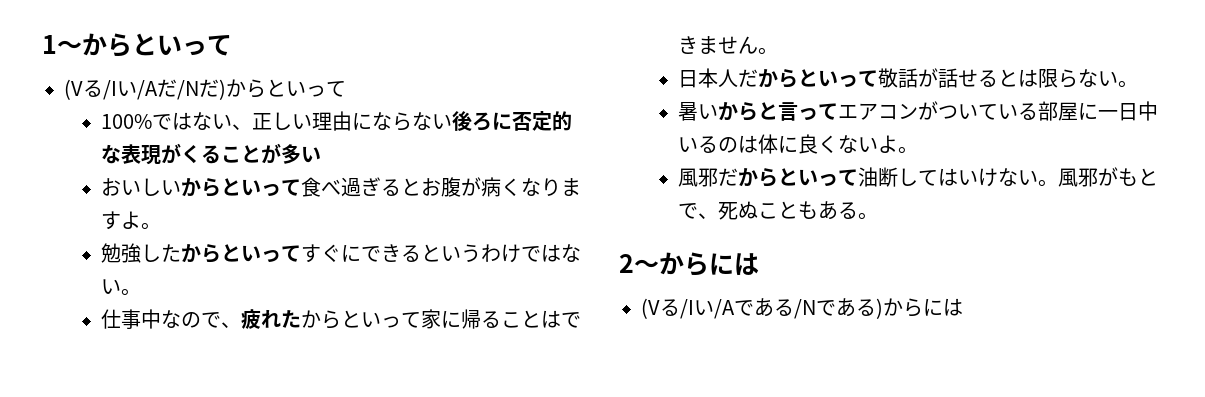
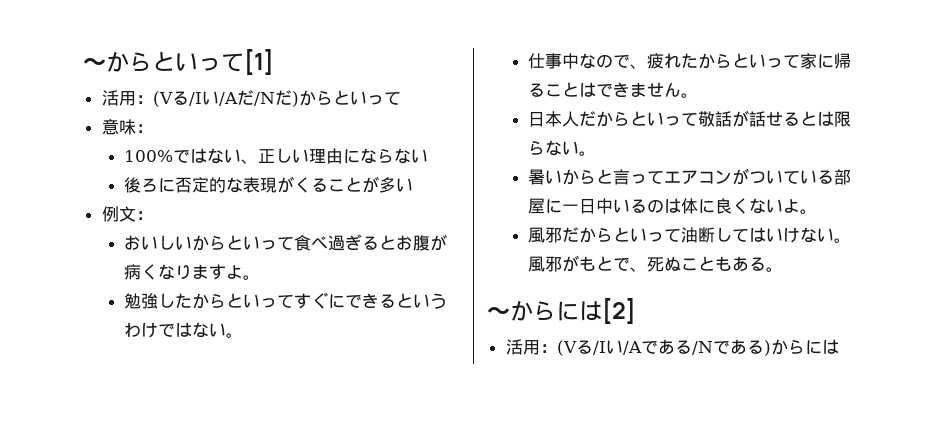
- 1〜からといって
- (Vる/Iい/Aだ/Nだ)からといって
+ 〜からといって[1]
+ 活用：(Vる/Iい/Aだ/Nだ)からといって
+ 意味：
- 100%ではない、正しい理由にならない後ろに否定的な表現がくることが多い
+ 100%ではない、正しい理由にならない
+ 後ろに否定的な表現がくることが多い
+ 例文：
- 2〜からには
- (Vる/Iい/Aである/Nである)からには
+ 〜からには[2]
+ 活用：(Vる/Iい/Aである/Nである)からには

